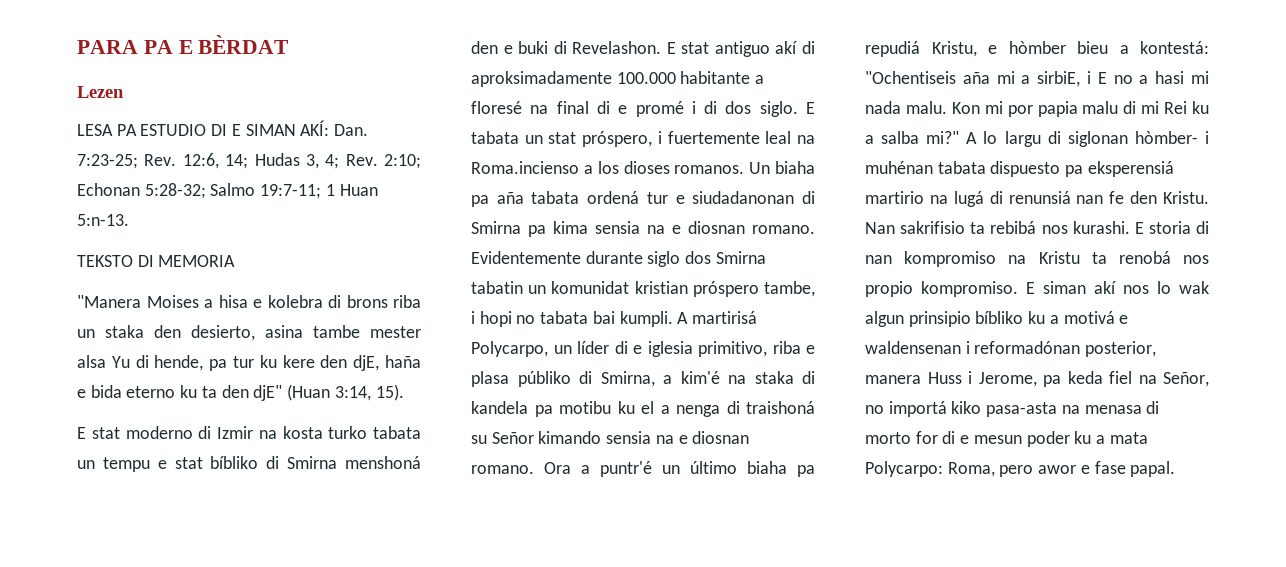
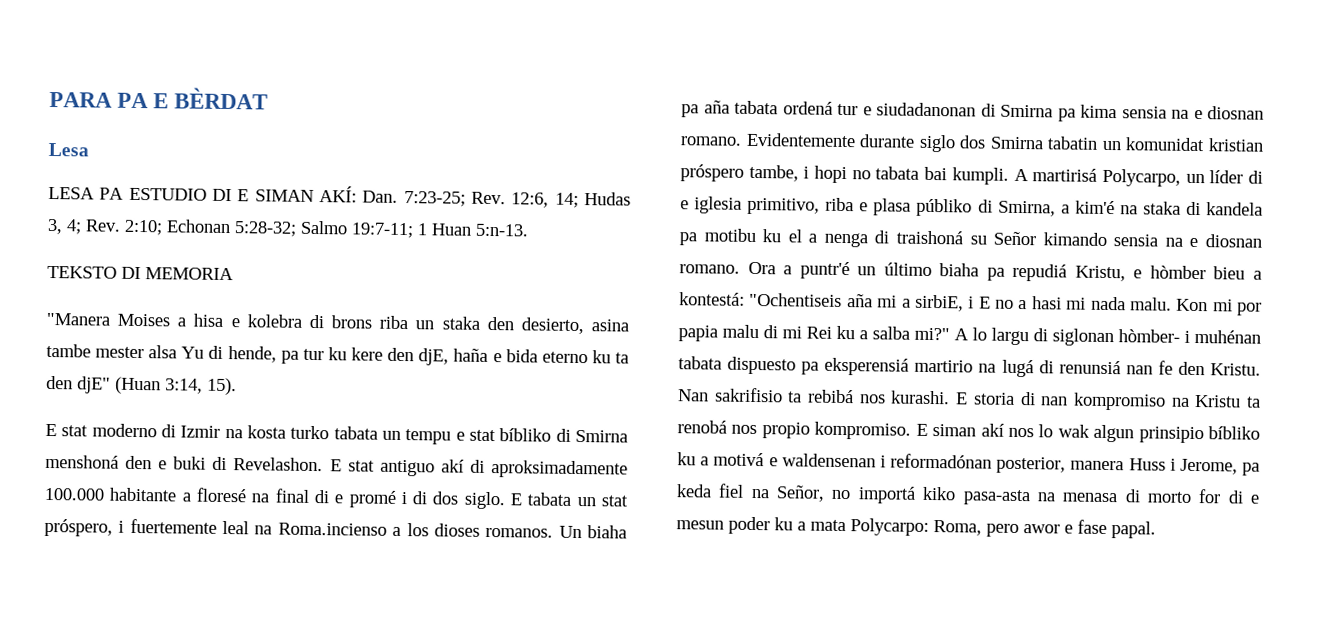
- Lezen
+ Lesa

